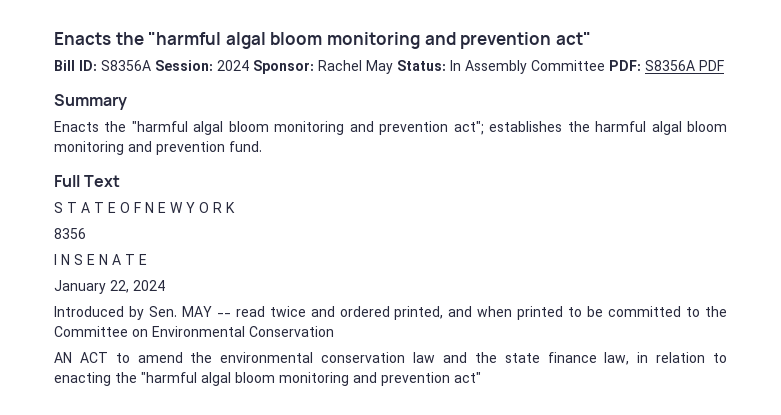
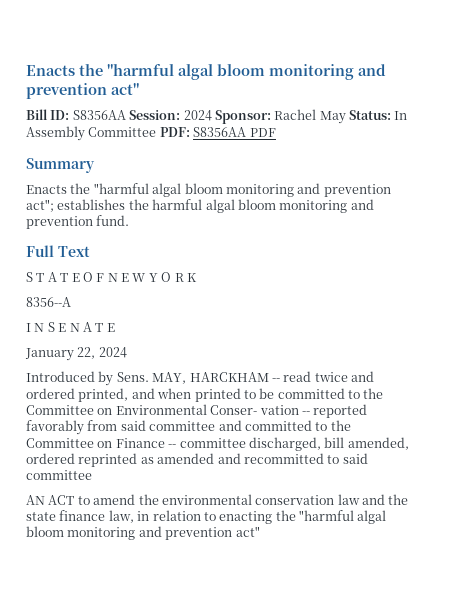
- Bill ID: S8356A Session: 2024 Sponsor: Rachel May Status: In Assembly Committee PDF: S8356A PDF
+ Bill ID: S8356AA Session: 2024 Sponsor: Rachel May Status: In Assembly Committee PDF: S8356AA PDF
- 8356
+ 8356--A
- Introduced by Sen. MAY -- read twice and ordered printed, and when printed to be committed to the Committee on Environmental Conservation
+ Introduced by Sens. MAY, HARCKHAM -- read twice and ordered printed, and when printed to be committed to the Committee on Environmental Conser- vation -- reported favorably from said committee and committed to the Committee on Finance -- committee discharged, bill amended, ordered reprinted as amended and recommitted to said committee

